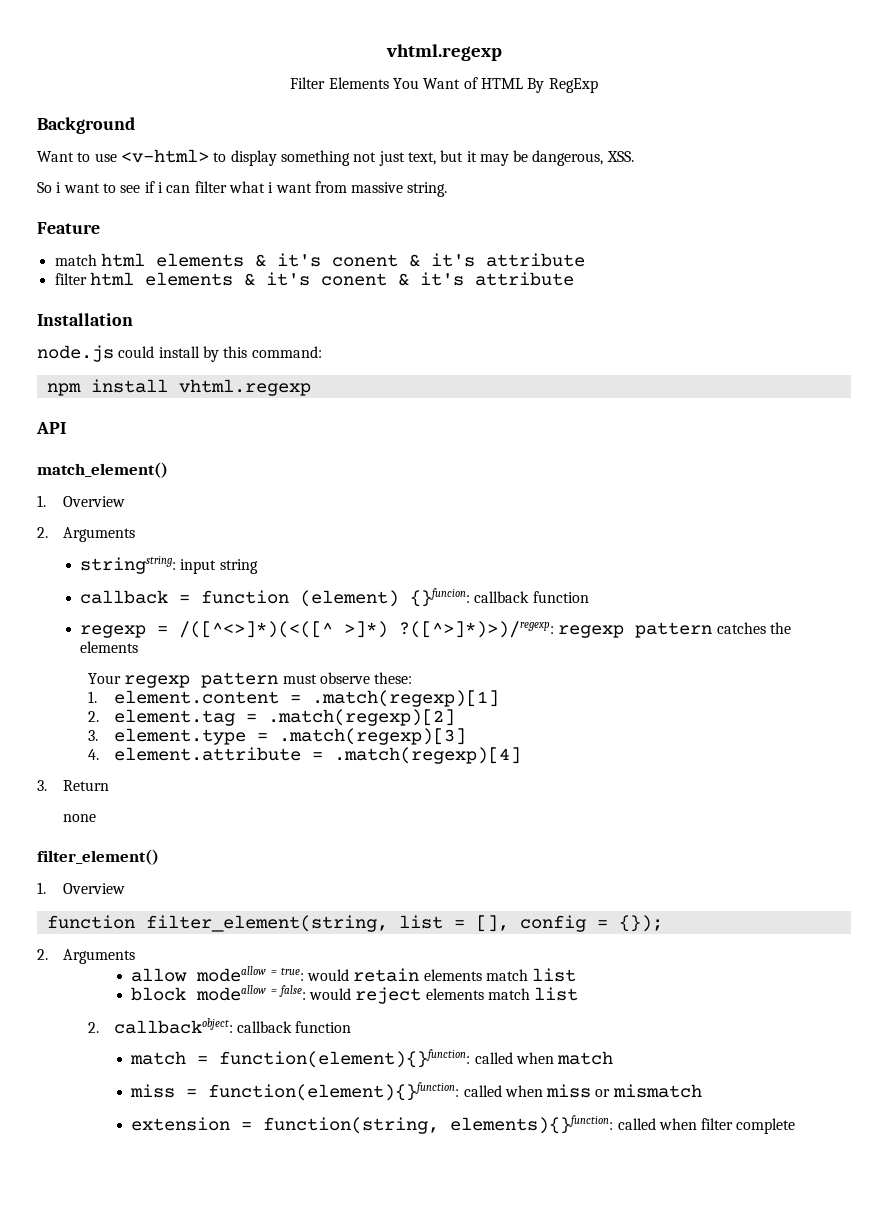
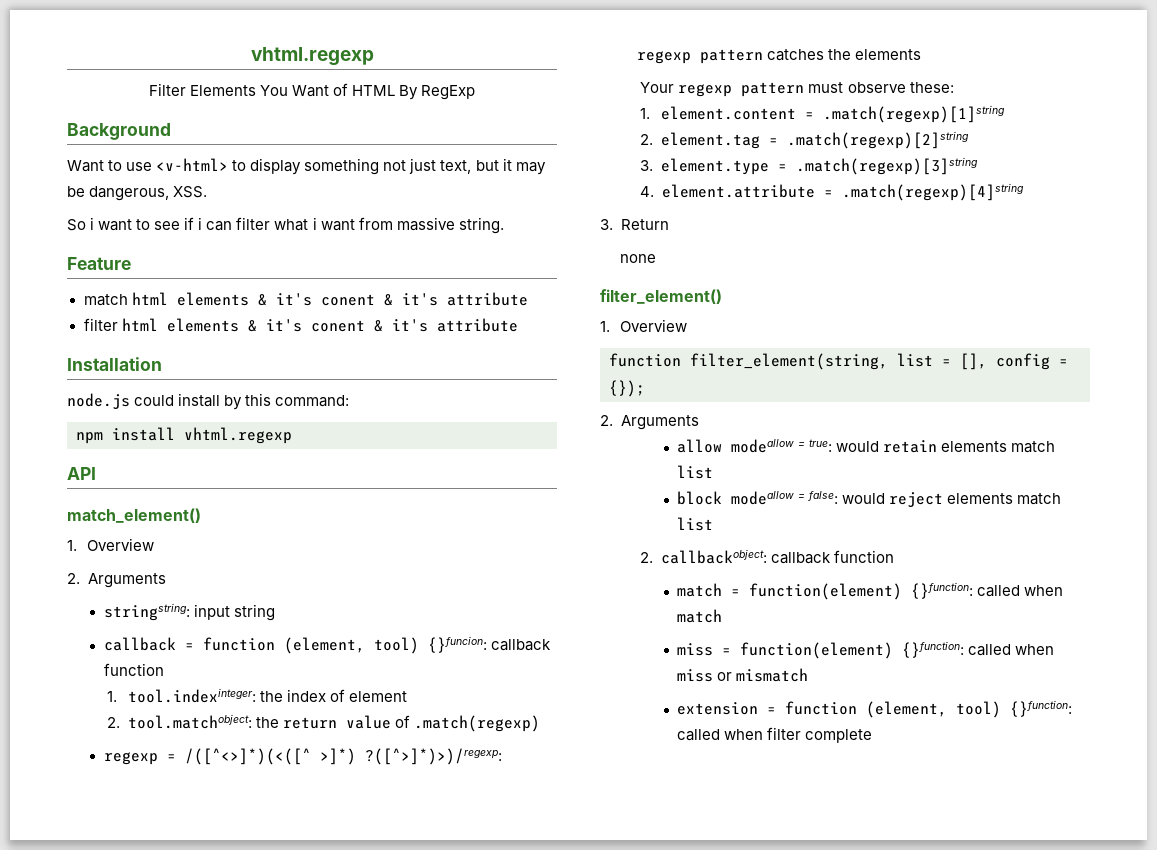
- callback = function (element) {}funcion: callback function
+ callback = function (element, tool) {}funcion: callback function
+ 1. tool.indexinteger: the index of element
+ 2. tool.matchobject: the return value of .match(regexp)
- 1. element.content = .match(regexp)[1]
+ 1. element.content = .match(regexp)[1]string
- 2. element.tag = .match(regexp)[2]
+ 2. element.tag = .match(regexp)[2]string
- 3. element.type = .match(regexp)[3]
+ 3. element.type = .match(regexp)[3]string
- 4. element.attribute = .match(regexp)[4]
+ 4. element.attribute = .match(regexp)[4]string
- match = function(element){}function: called when match
+ match = function(element) {}function: called when match
- miss = function(element){}function: called when miss or mismatch
+ miss = function(element) {}function: called when miss or mismatch
- extension = function(string, elements){}function: called when filter complete
+ extension = function (element, tool) {}function: called when filter complete

